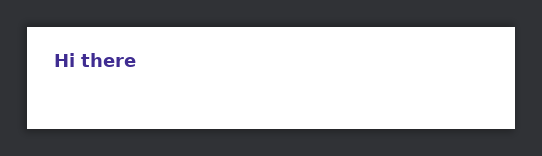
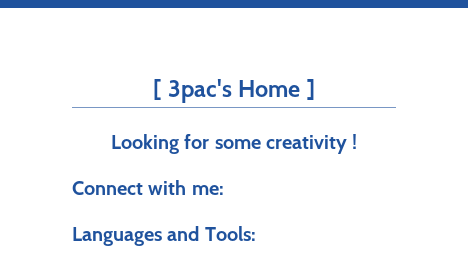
- Hi there
+ [ 3pac's Home ]
+ Looking for some creativity !
+ Connect with me:
+ Languages and Tools:

